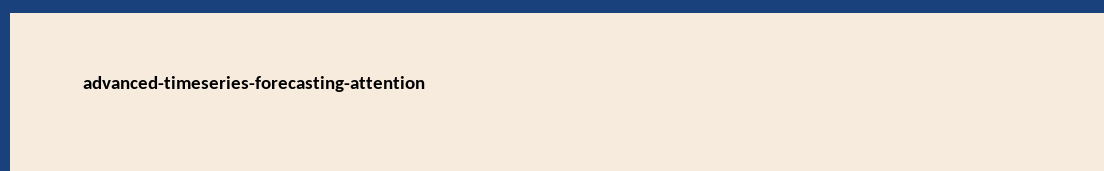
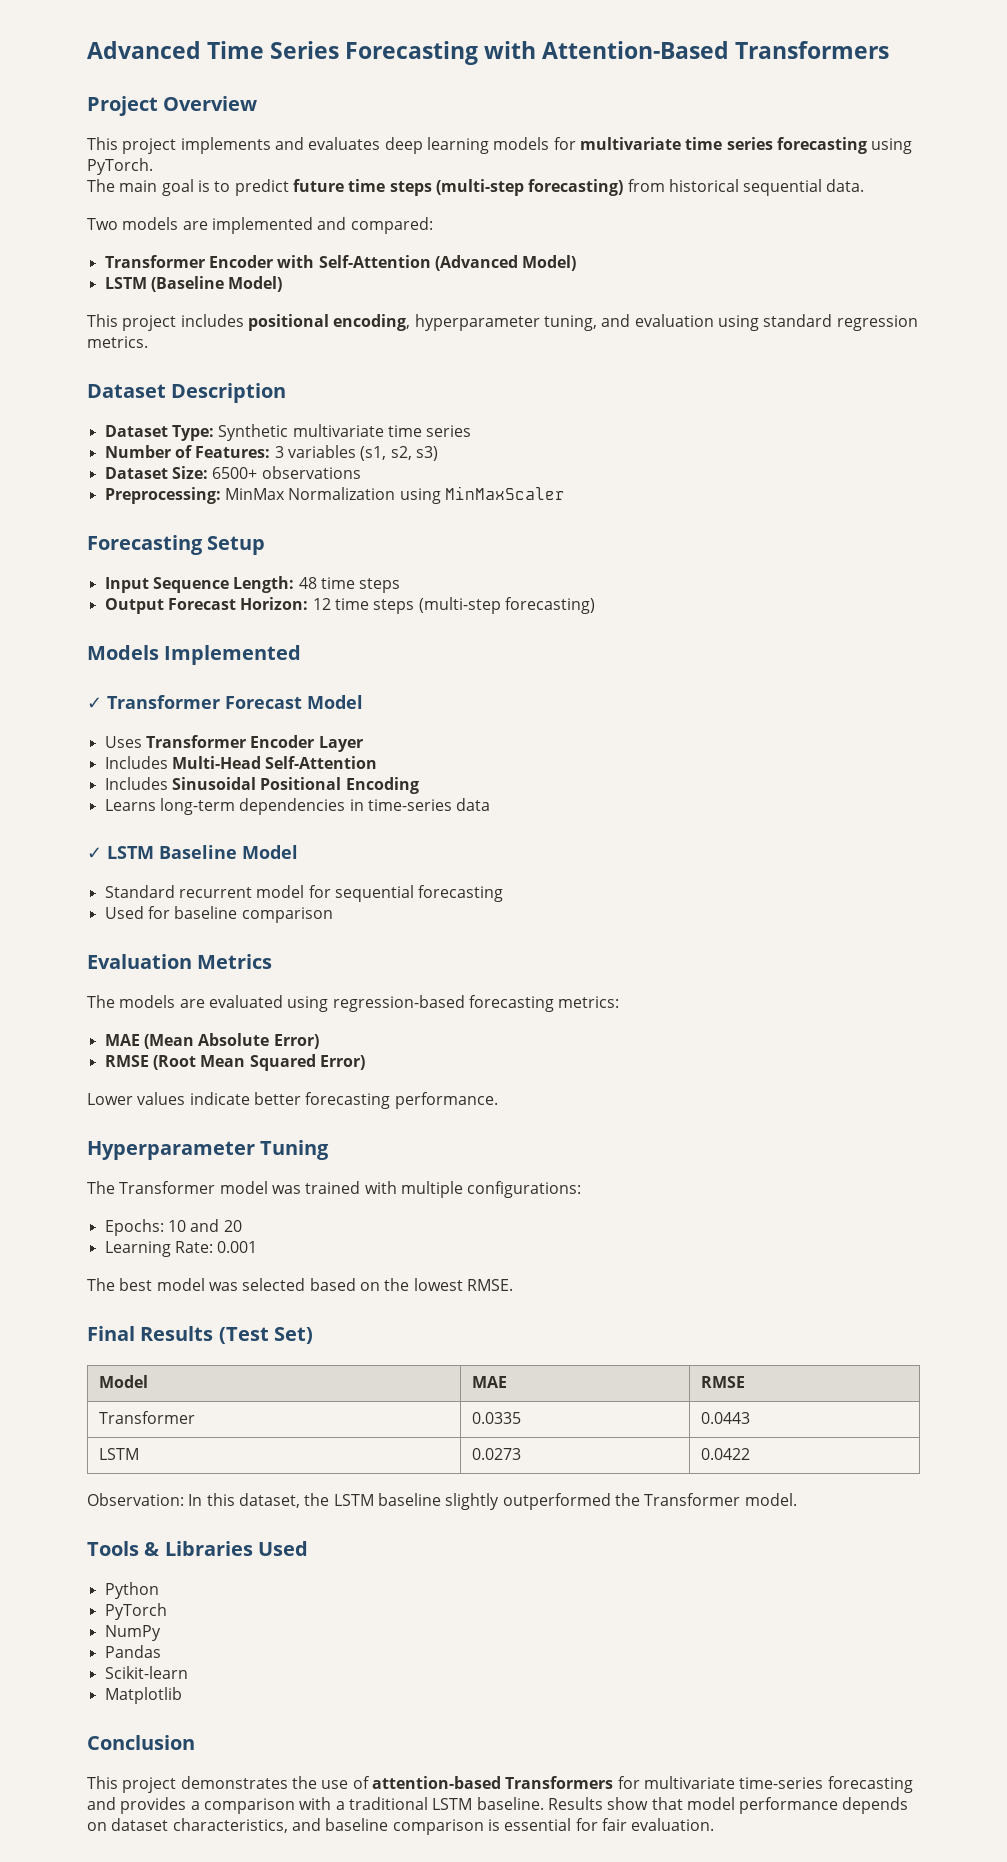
- advanced-timeseries-forecasting-attention
+ Advanced Time Series Forecasting with Attention-Based Transformers
+ Project Overview
+ This project implements and evaluates deep learning models for multivariate time series forecasting using PyTorch.
+ The main goal is to predict future time steps (multi-step forecasting) from historical sequential data.
+ Two models are implemented and compared:
+ Transformer Encoder with Self-Attention (Advanced Model)
+ LSTM (Baseline Model)
+ This project includes positional encoding, hyperparameter tuning, and evaluation using standard regression metrics.
+ Dataset Description
+ Dataset Type: Synthetic multivariate time series
+ Number of Features: 3 variables (s1, s2, s3)
+ Dataset Size: 6500+ observations
+ Preprocessing: MinMax Normalization using MinMaxScaler
+ Forecasting Setup
+ Input Sequence Length: 48 time steps
+ Output Forecast Horizon: 12 time steps (multi-step forecasting)
+ Models Implemented
+ ✓ Transformer Forecast Model
+ Uses Transformer Encoder Layer
+ Includes Multi-Head Self-Attention
+ Includes Sinusoidal Positional Encoding
+ Learns long-term dependencies in time-series data
+ ✓ LSTM Baseline Model
+ Standard recurrent model for sequential forecasting
+ Used for baseline comparison
+ Evaluation Metrics
+ The models are evaluated using regression-based forecasting metrics:
+ MAE (Mean Absolute Error)
+ RMSE (Root Mean Squared Error)
+ Lower values indicate better forecasting performance.
+ Hyperparameter Tuning
+ The Transformer model was trained with multiple configurations:
+ Epochs: 10 and 20
+ Learning Rate: 0.001
+ The best model was selected based on the lowest RMSE.
+ Final Results (Test Set)
+ Model | MAE | RMSE
+ Transformer | 0.0335 | 0.0443
+ LSTM | 0.0273 | 0.0422
+ Observation: In this dataset, the LSTM baseline slightly outperformed the Transformer model.
+ Tools & Libraries Used
+ Python
+ PyTorch
+ NumPy
+ Pandas
+ Scikit-learn
+ Matplotlib
+ Conclusion
+ This project demonstrates the use of attention-based Transformers for multivariate time-series forecasting and provides a comparison with a traditional LSTM baseline. Results show that model performance depends on dataset characteristics, and baseline comparison is essential for fair evaluation.

